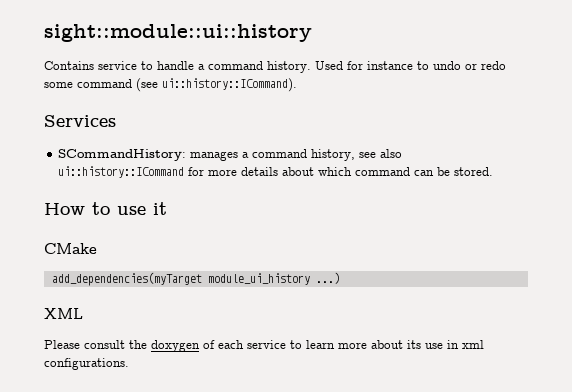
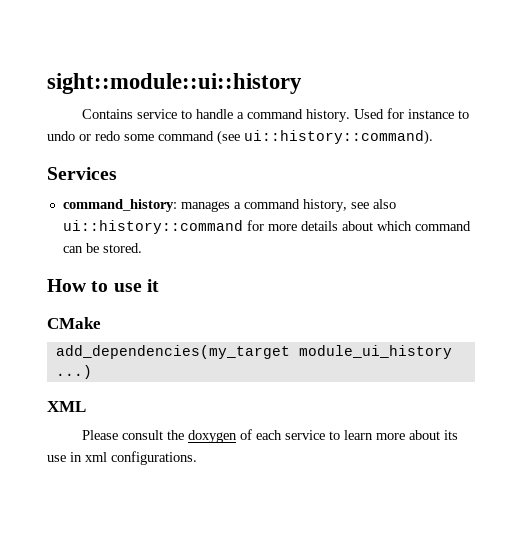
- Used for instance to undo or redo some command (see ui::history::ICommand).
+ Used for instance to undo or redo some command (see ui::history::command).
- SCommandHistory: manages a command history, see also ui::history::ICommand for more details about which command can be stored.
+ command_history: manages a command history, see also ui::history::command for more details about which command can be stored.
- add_dependencies(myTarget module_ui_history ...)
+ add_dependencies(my_target module_ui_history ...)

